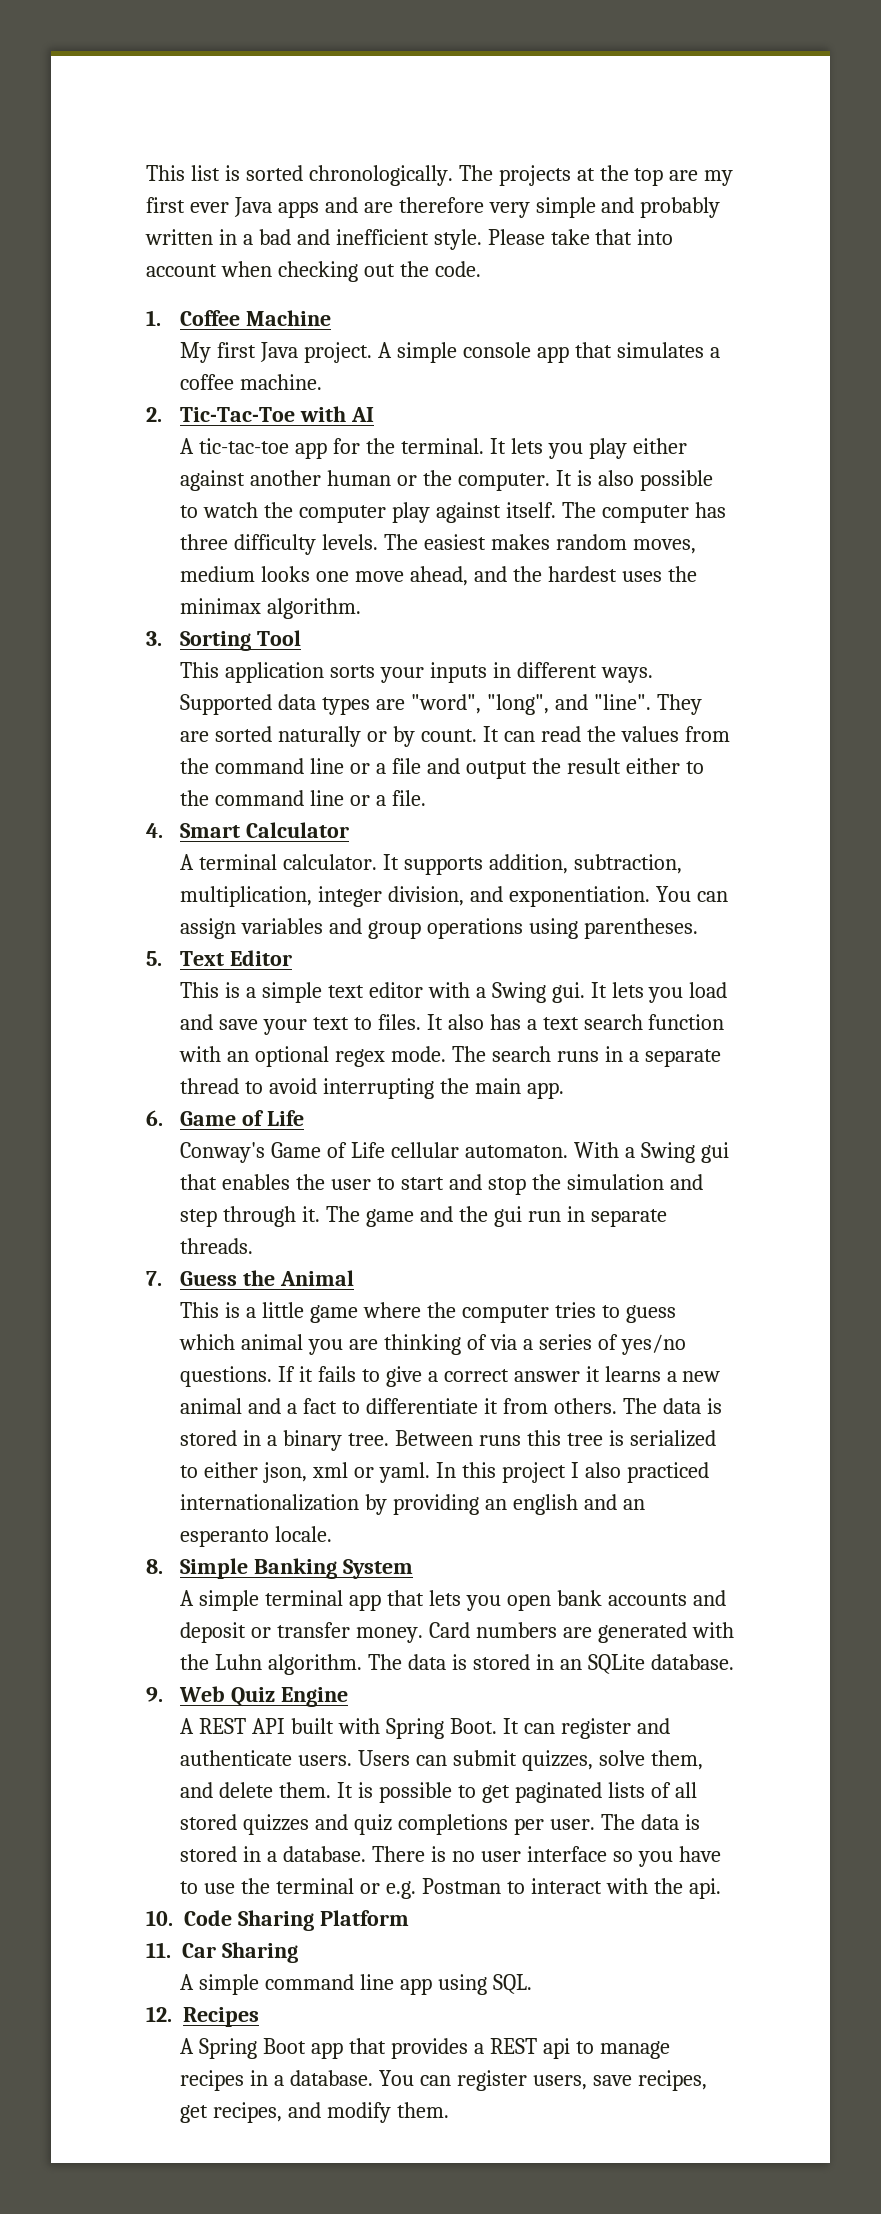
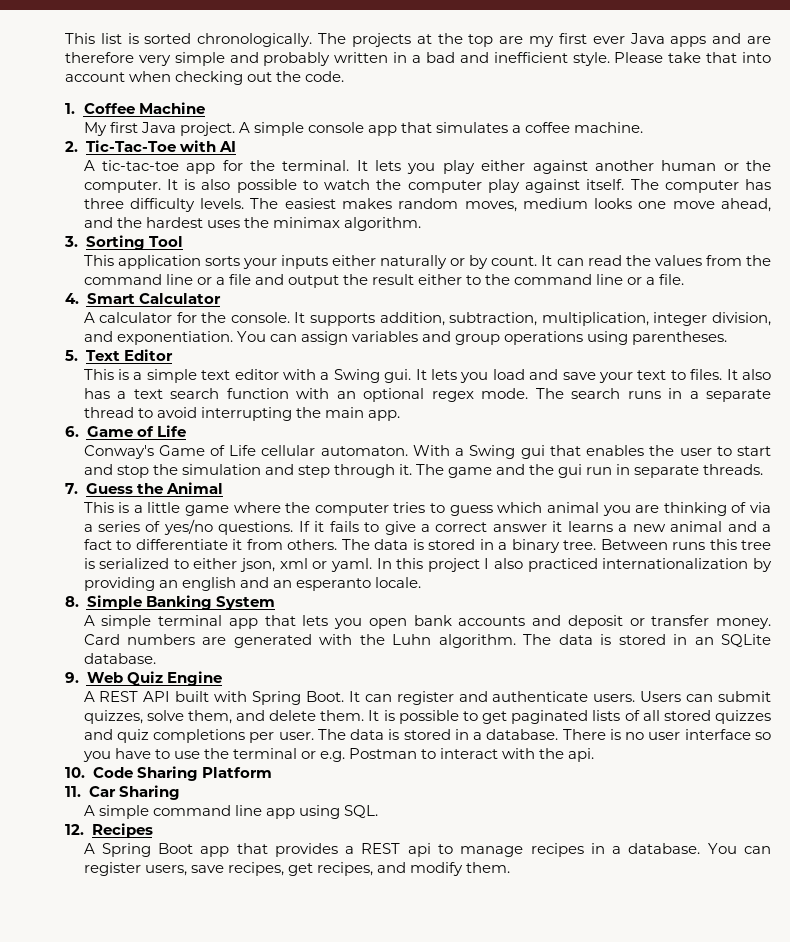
- This application sorts your inputs in different ways. Supported data types are "word", "long", and "line". They are sorted naturally or by count.
+ This application sorts your inputs either naturally or by count.
- A terminal calculator.
+ A calculator for the console.

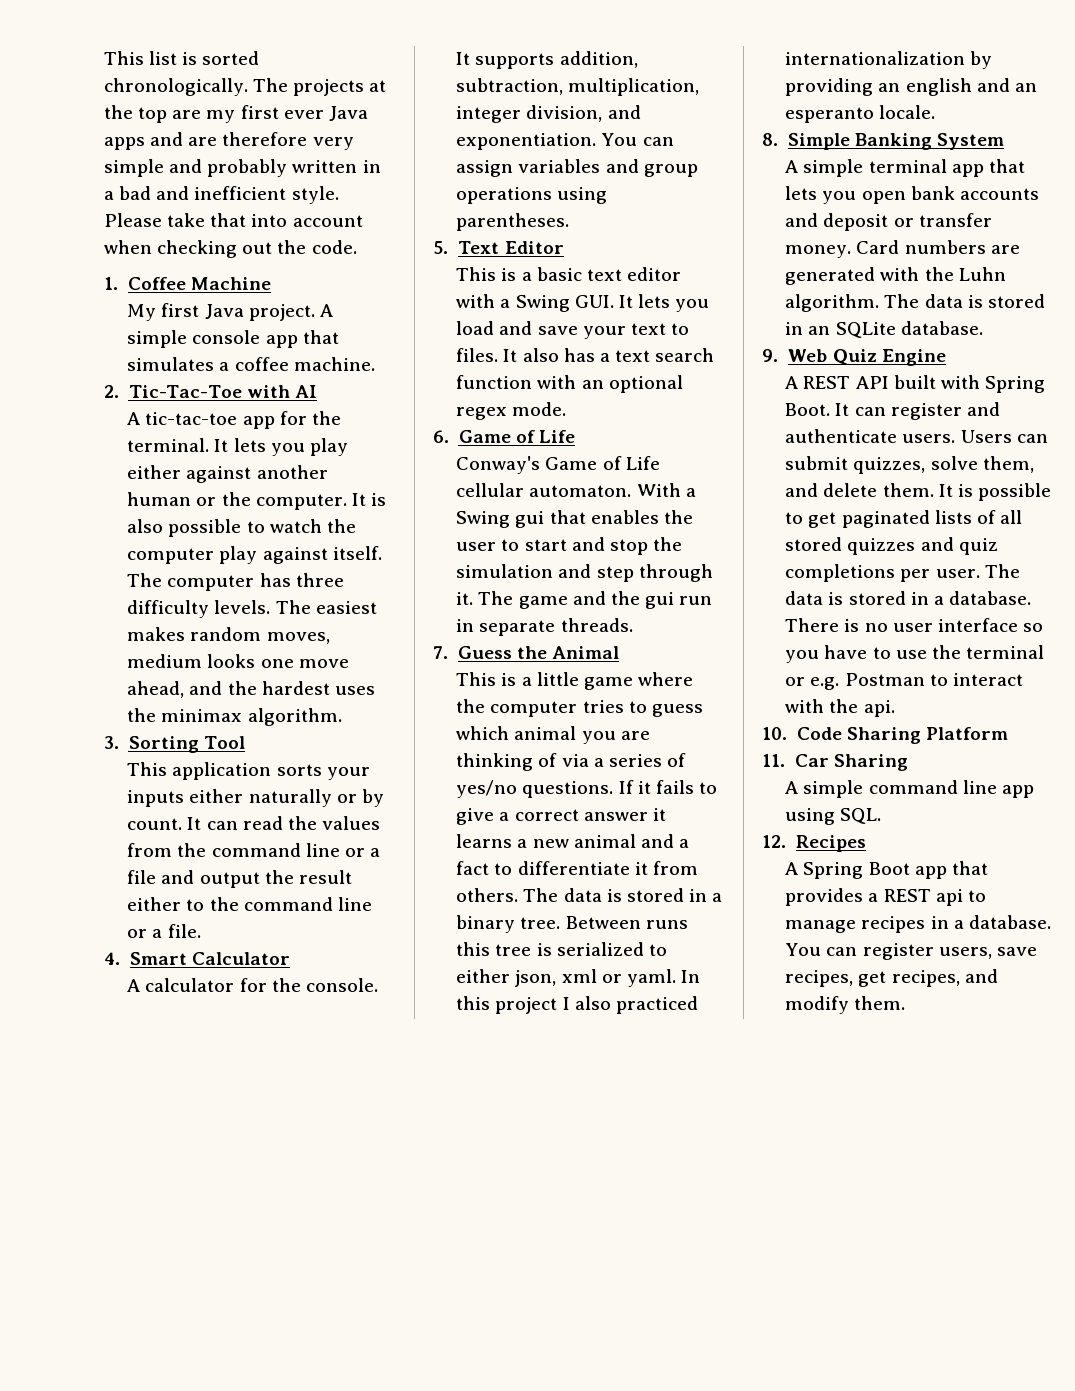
- This is a simple text editor with a Swing gui. It lets you load and save your text to files.
+ This is a basic text editor with a Swing GUI. It lets you load and save your text to files.
- The search runs in a separate thread to avoid interrupting the main app.

